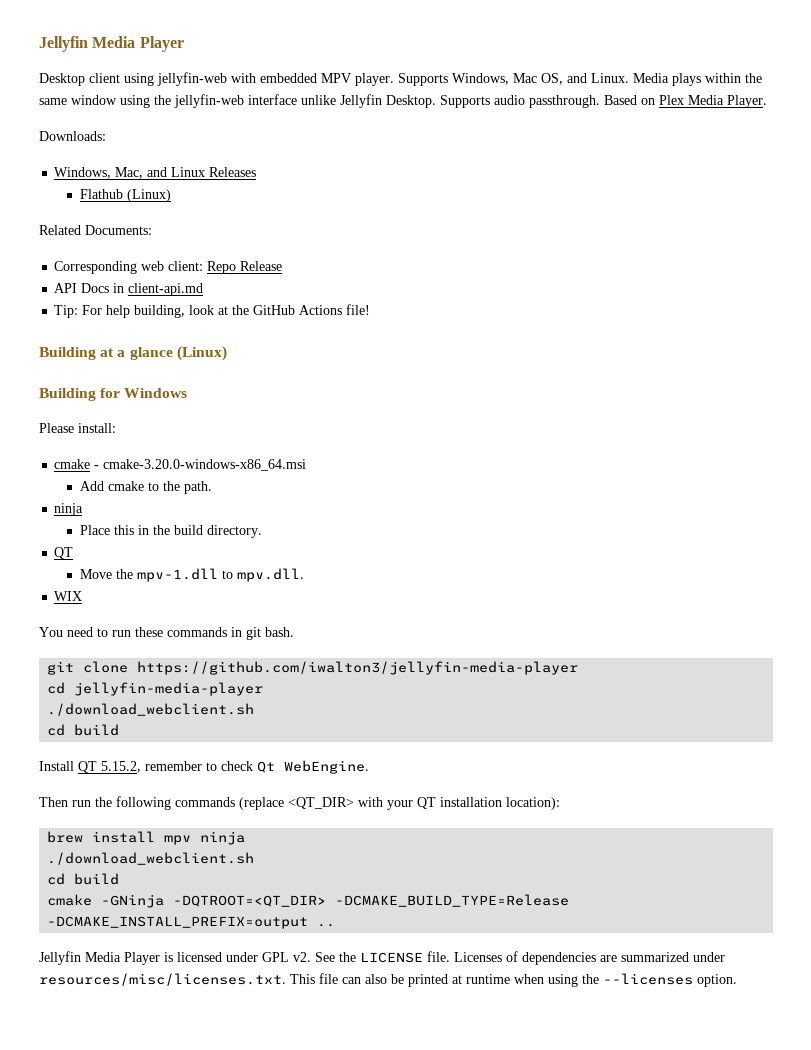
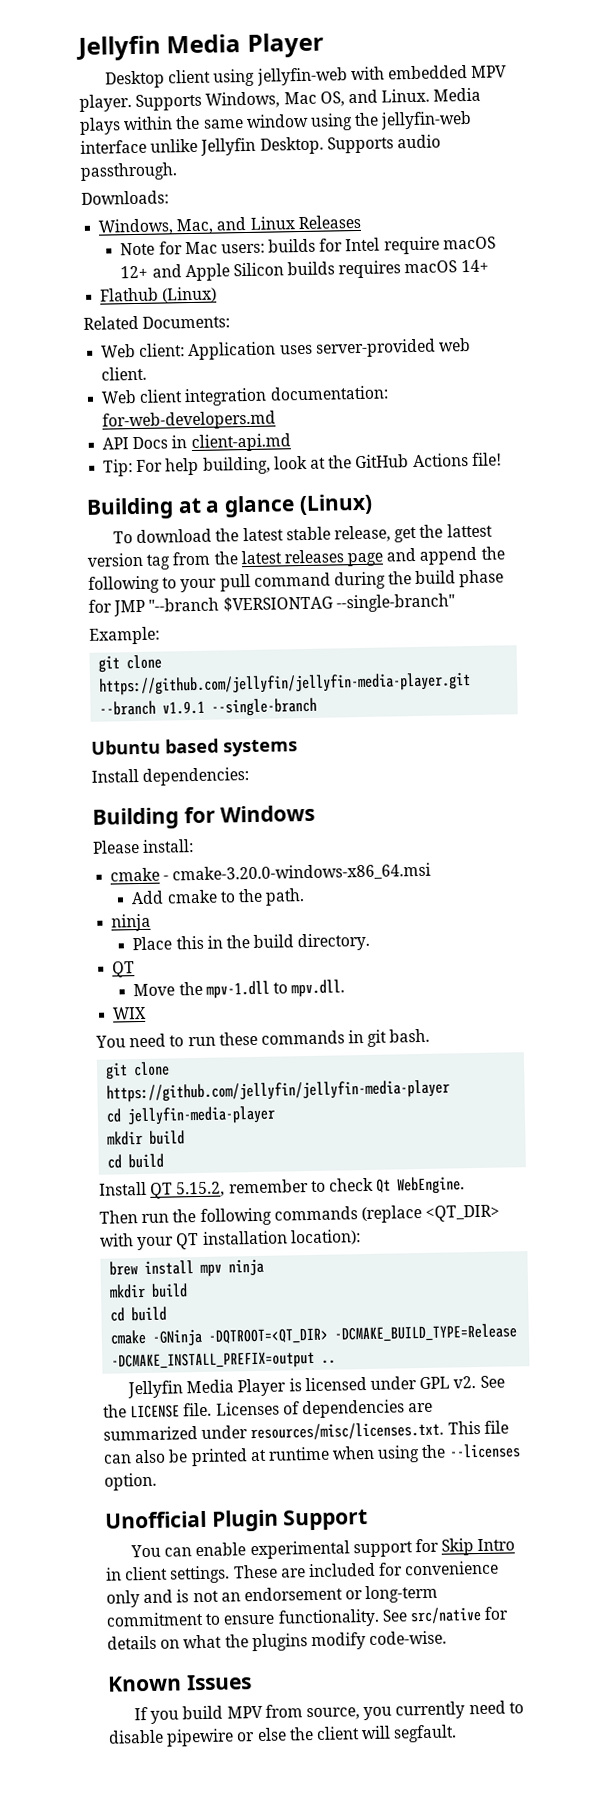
- Based on Plex Media Player.
+ Note for Mac users: builds for Intel require macOS 12+ and Apple Silicon builds requires macOS 14+
  Flathub (Linux)
  Related Documents:
- Corresponding web client: Repo Release
+ Web client: Application uses server-provided web client.
+ Web client integration documentation: for-web-developers.md
+ To download the latest stable release, get the lattest version tag from the latest releases page and append the following to your pull command during the build phase for JMP "--branch $VERSIONTAG --single-branch"
+ Example:
+ git clone https://github.com/jellyfin/jellyfin-media-player.git --branch v1.9.1 --single-branch
+ Ubuntu based systems
+ Install dependencies:
- git clone https://github.com/iwalton3/jellyfin-media-player
+ git clone https://github.com/jellyfin/jellyfin-media-player
  cd jellyfin-media-player
- ./download_webclient.sh
+ mkdir build
  brew install mpv ninja
- ./download_webclient.sh
+ mkdir build
+ Unofficial Plugin Support
+ You can enable experimental support for Skip Intro in client settings. These are included for convenience only and is not an endorsement or long-term commitment to ensure functionality. See src/native for details on what the plugins modify code-wise.
+ Known Issues
+ If you build MPV from source, you currently need to disable pipewire or else the client will segfault.

